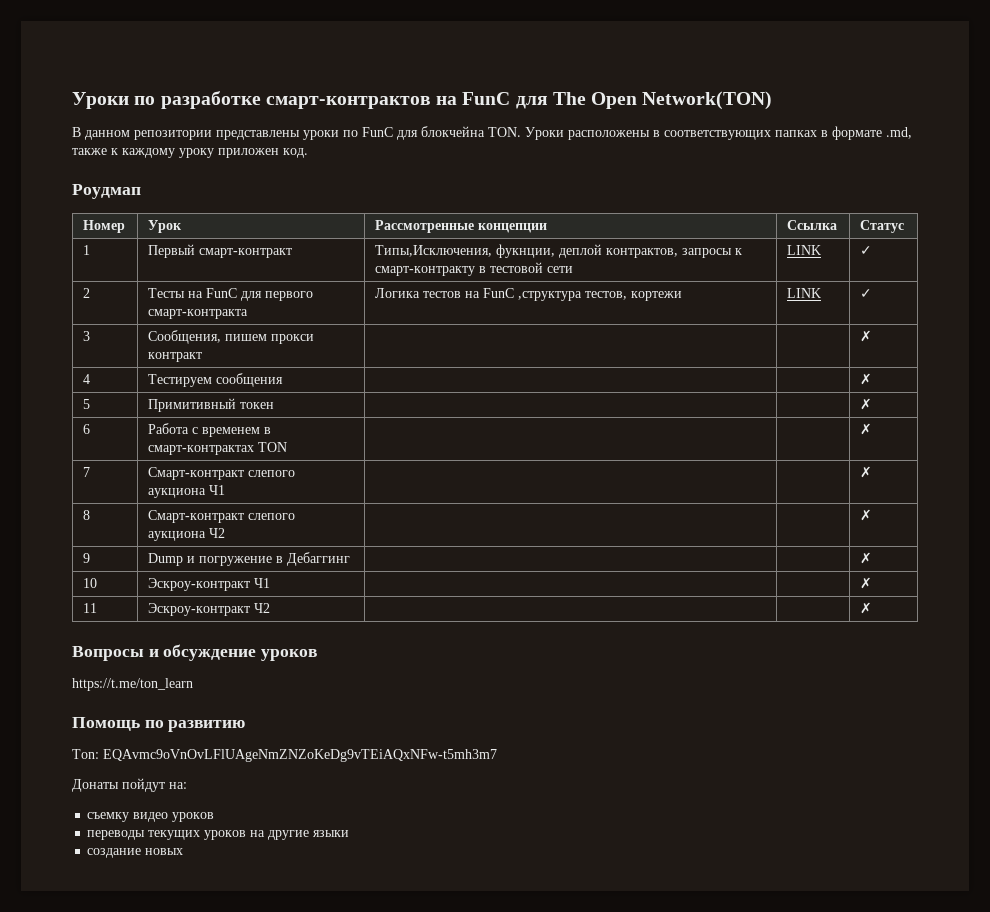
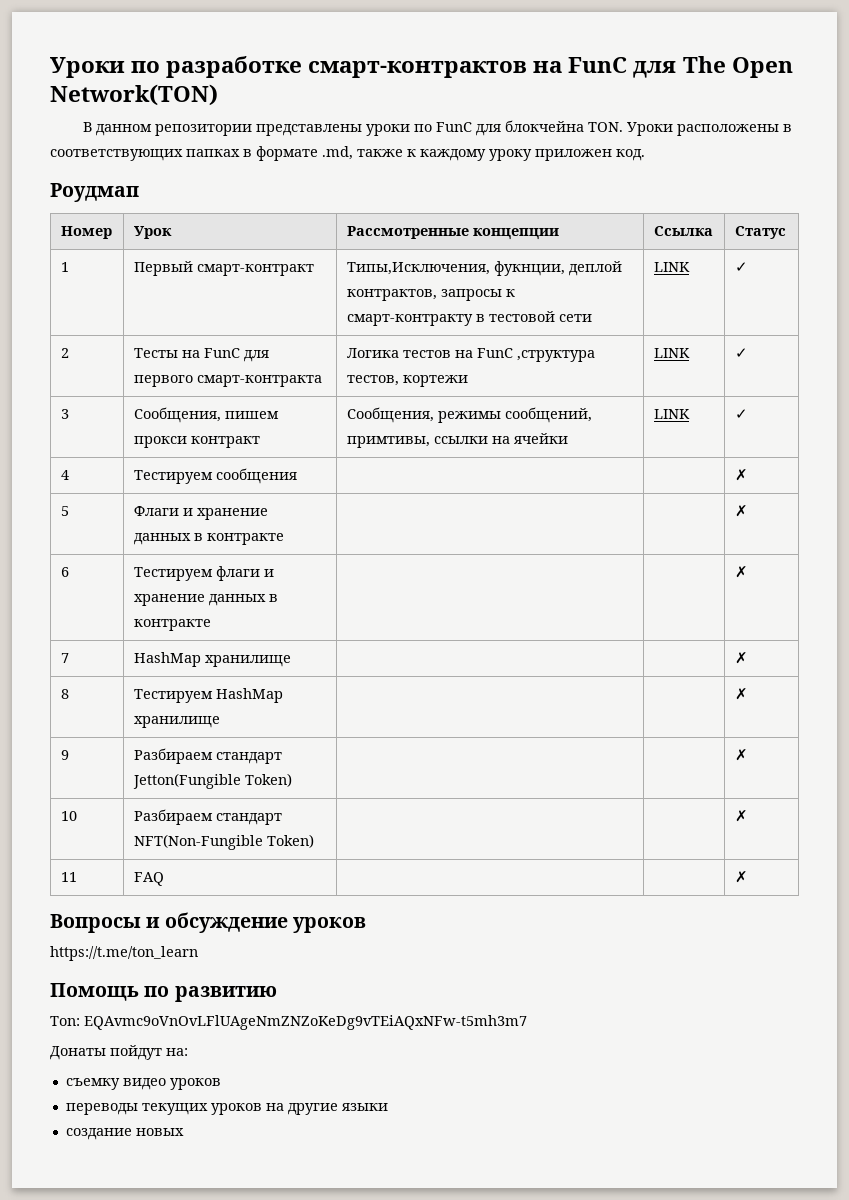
- 3 | Сообщения, пишем прокси контракт | | | ✗
+ 3 | Сообщения, пишем прокси контракт | Сообщения, режимы сообщений, примтивы, ссылки на ячейки | LINK | ✓
- 5 | Примитивный токен | | | ✗
- 6 | Работа с временем в смарт-контрактах TON | | | ✗
- 7 | Смарт-контракт слепого аукциона Ч1 | | | ✗
- 8 | Смарт-контракт слепого аукциона Ч2 | | | ✗
- 9 | Dump и погружение в Дебаггинг | | | ✗
- 10 | Эскроу-контракт Ч1 | | | ✗
+ 5 | Флаги и хранение данных в контракте | | | ✗
+ 6 | Тестируем флаги и хранение данных в контракте | | | ✗
+ 7 | HashMap хранилище | | | ✗
+ 8 | Тестируем HashMap хранилище | | | ✗
+ 9 | Разбираем стандарт Jetton(Fungible Token) | | | ✗
+ 10 | Разбираем стандарт NFT(Non-Fungible Token) | | | ✗
- 11 | Эскроу-контракт Ч2 | | | ✗
+ 11 | FAQ | | | ✗

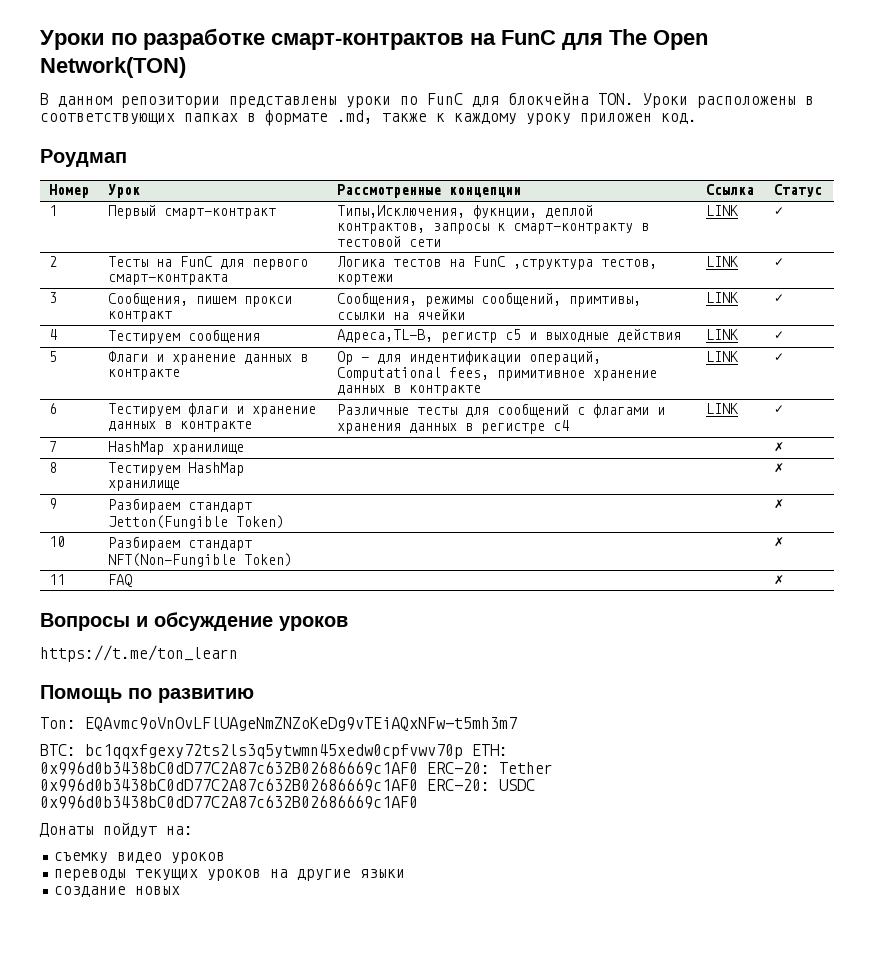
- 4 | Тестируем сообщения | | | ✗
+ 4 | Тестируем сообщения | Адреса,TL-B, регистр с5 и выходные действия | LINK | ✓
- 5 | Флаги и хранение данных в контракте | | | ✗
+ 5 | Флаги и хранение данных в контракте | Op - для индентификации операций, Computational fees, примитивное хранение данных в контракте | LINK | ✓
- 6 | Тестируем флаги и хранение данных в контракте | | | ✗
+ 6 | Тестируем флаги и хранение данных в контракте | Различные тесты для сообщений с флагами и хранения данных в регистре с4 | LINK | ✓
+ BTC: bc1qqxfgexy72ts2ls3q5ytwmn45xedw0cpfvwv70p ETH: 0x996d0b3438bC0dD77C2A87c632B02686669c1AF0 ERC-20: Tether 0x996d0b3438bC0dD77C2A87c632B02686669c1AF0 ERC-20: USDC 0x996d0b3438bC0dD77C2A87c632B02686669c1AF0

